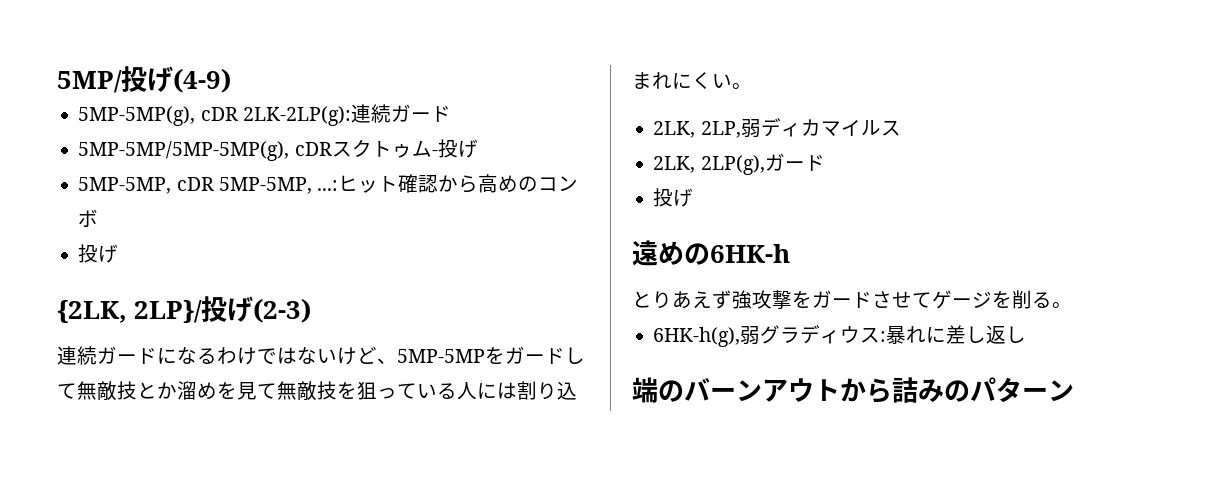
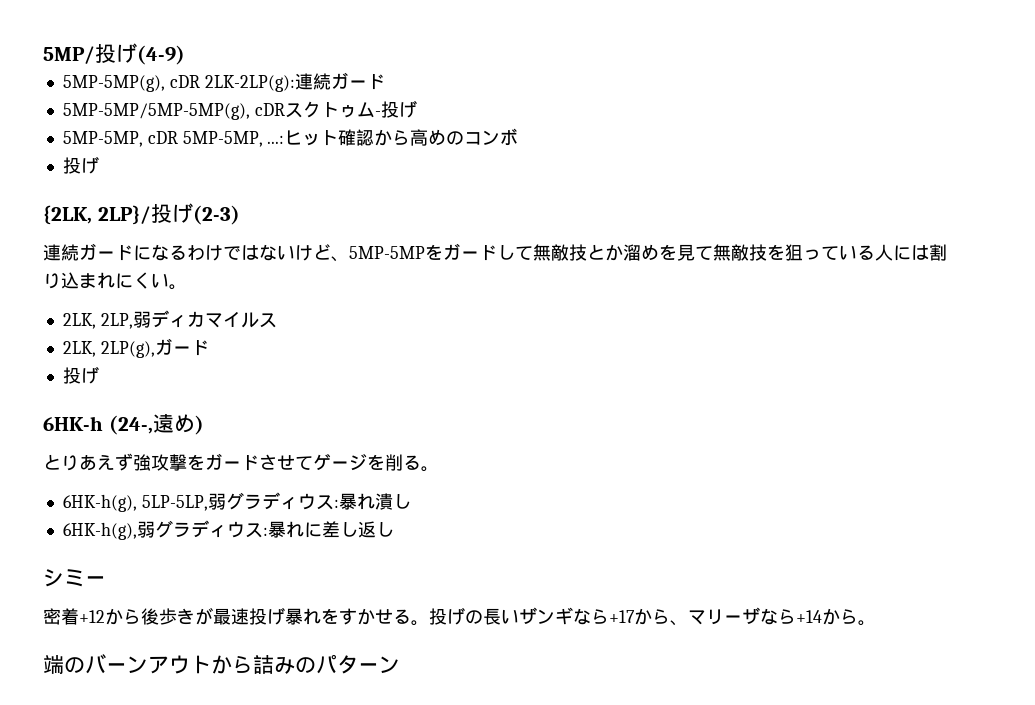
- 遠めの6HK-h
+ 6HK-h (24-,遠め)
+ 6HK-h(g), 5LP-5LP,弱グラディウス:暴れ潰し
+ シミー
+ 密着+12から後歩きが最速投げ暴れをすかせる。投げの長いザンギなら+17から、マリーザなら+14から。

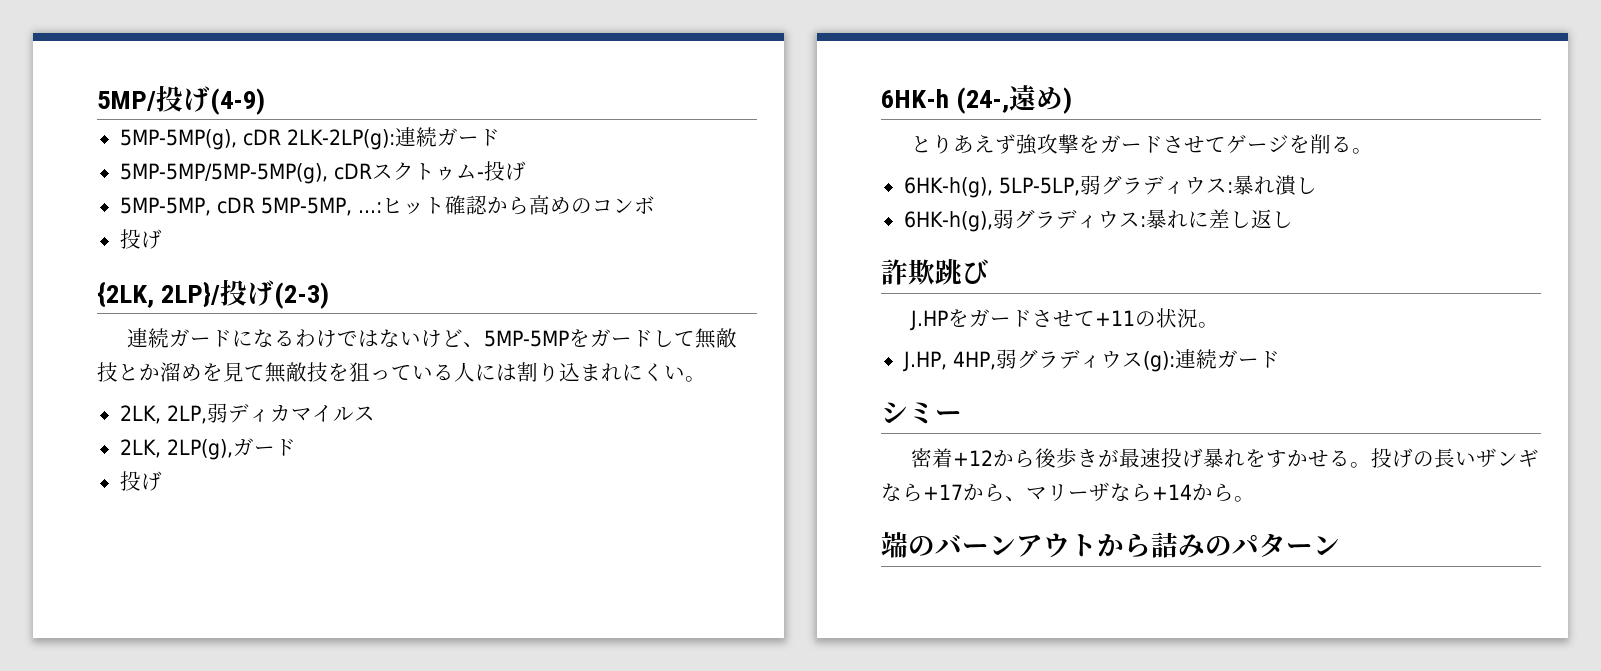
+ 詐欺跳び
+ J.HPをガードさせて+11の状況。
+ J.HP, 4HP,弱グラディウス(g):連続ガード

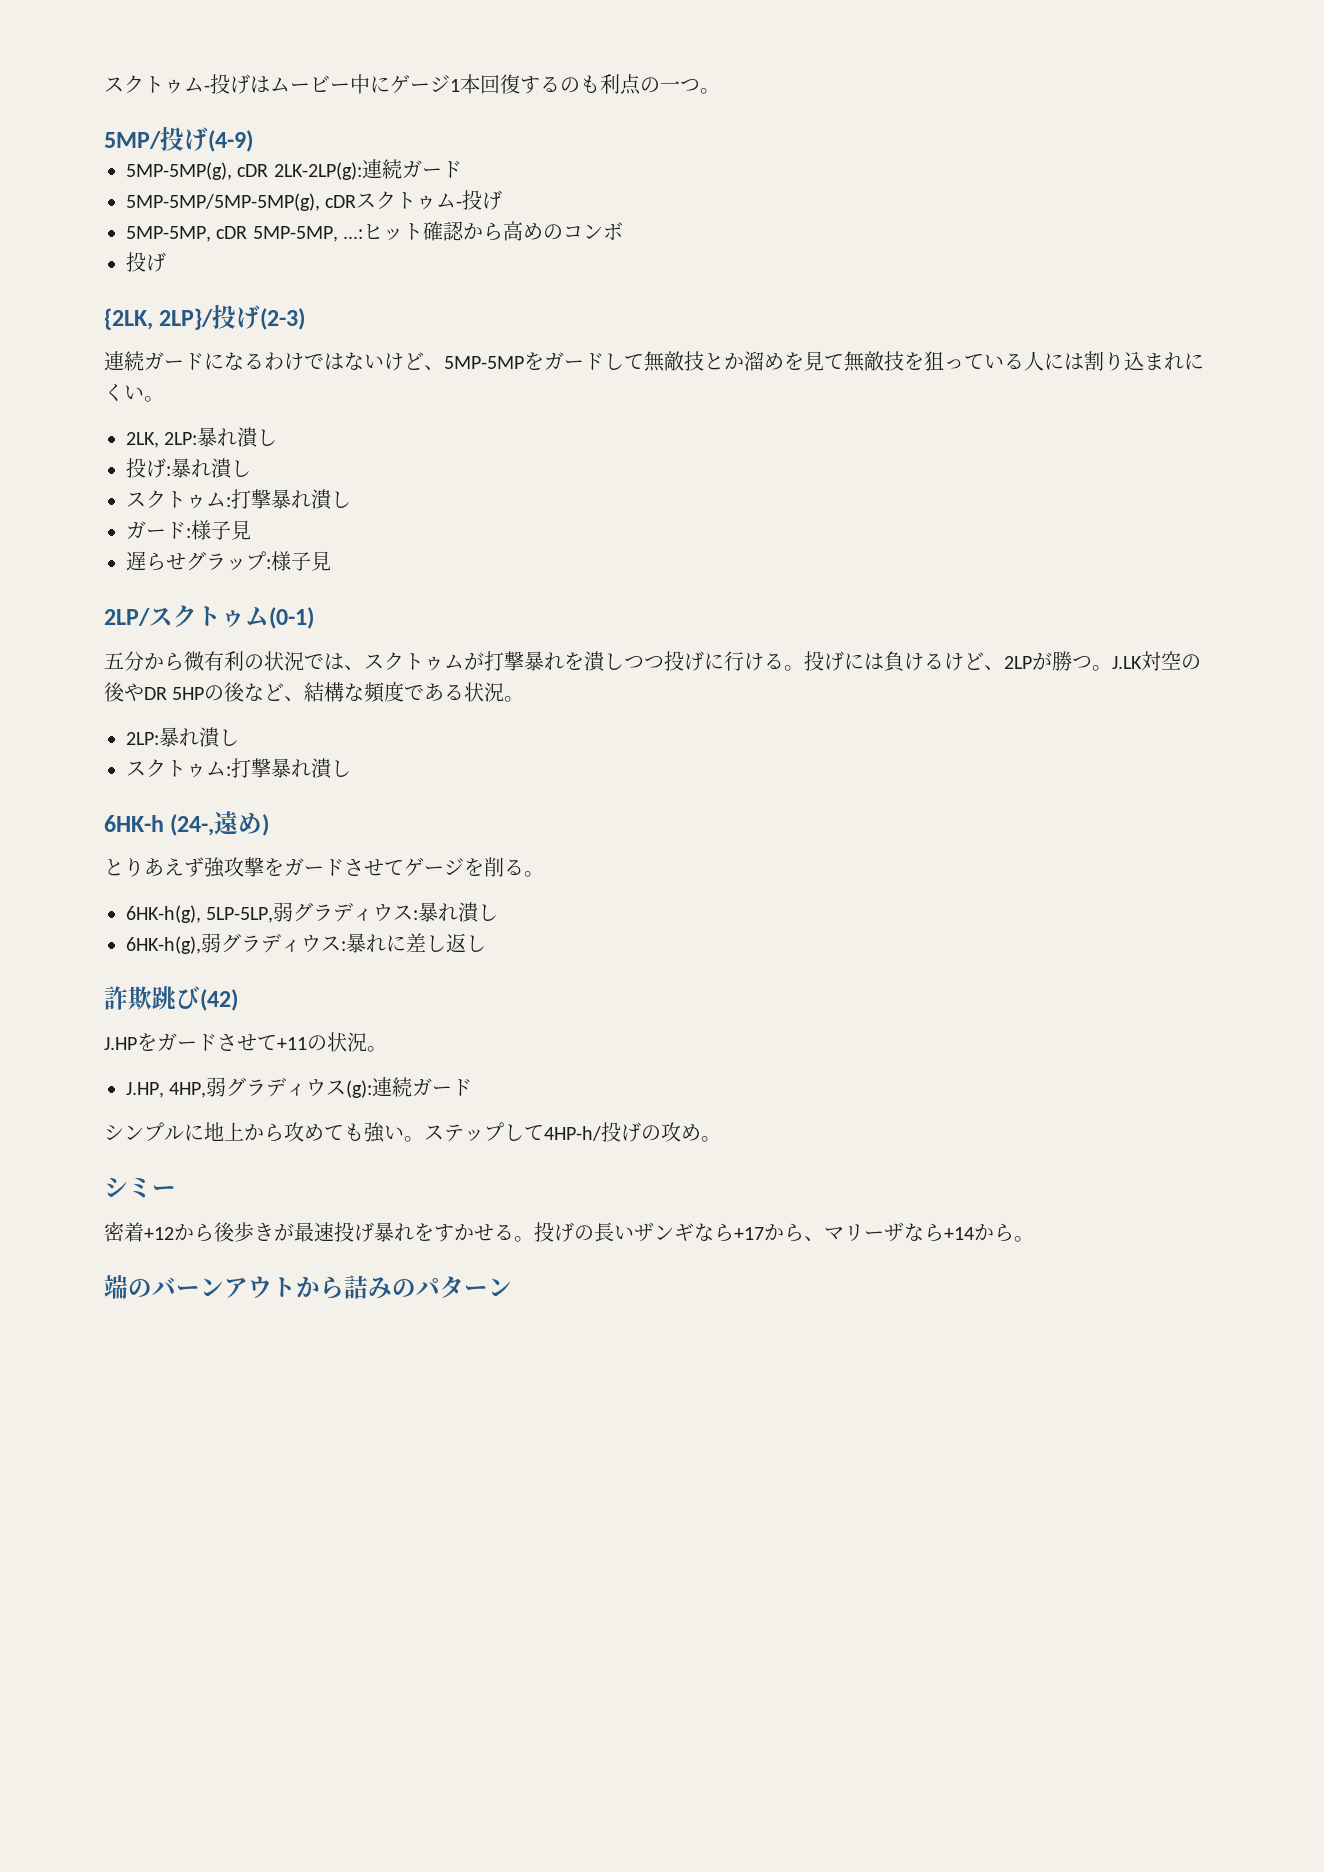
+ スクトゥム-投げはムービー中にゲージ1本回復するのも利点の一つ。
- 2LK, 2LP,弱ディカマイルス
- 2LK, 2LP(g),ガード
- 投げ
+ 2LK, 2LP:暴れ潰し
+ 投げ:暴れ潰し
+ スクトゥム:打撃暴れ潰し
+ ガード:様子見
+ 遅らせグラップ:様子見
+ 2LP/スクトゥム(0-1)
+ 五分から微有利の状況では、スクトゥムが打撃暴れを潰しつつ投げに行ける。投げには負けるけど、2LPが勝つ。J.LK対空の後やDR 5HPの後など、結構な頻度である状況。
+ 2LP:暴れ潰し
+ スクトゥム:打撃暴れ潰し
- 詐欺跳び
+ 詐欺跳び(42)
+ シンプルに地上から攻めても強い。ステップして4HP-h/投げの攻め。

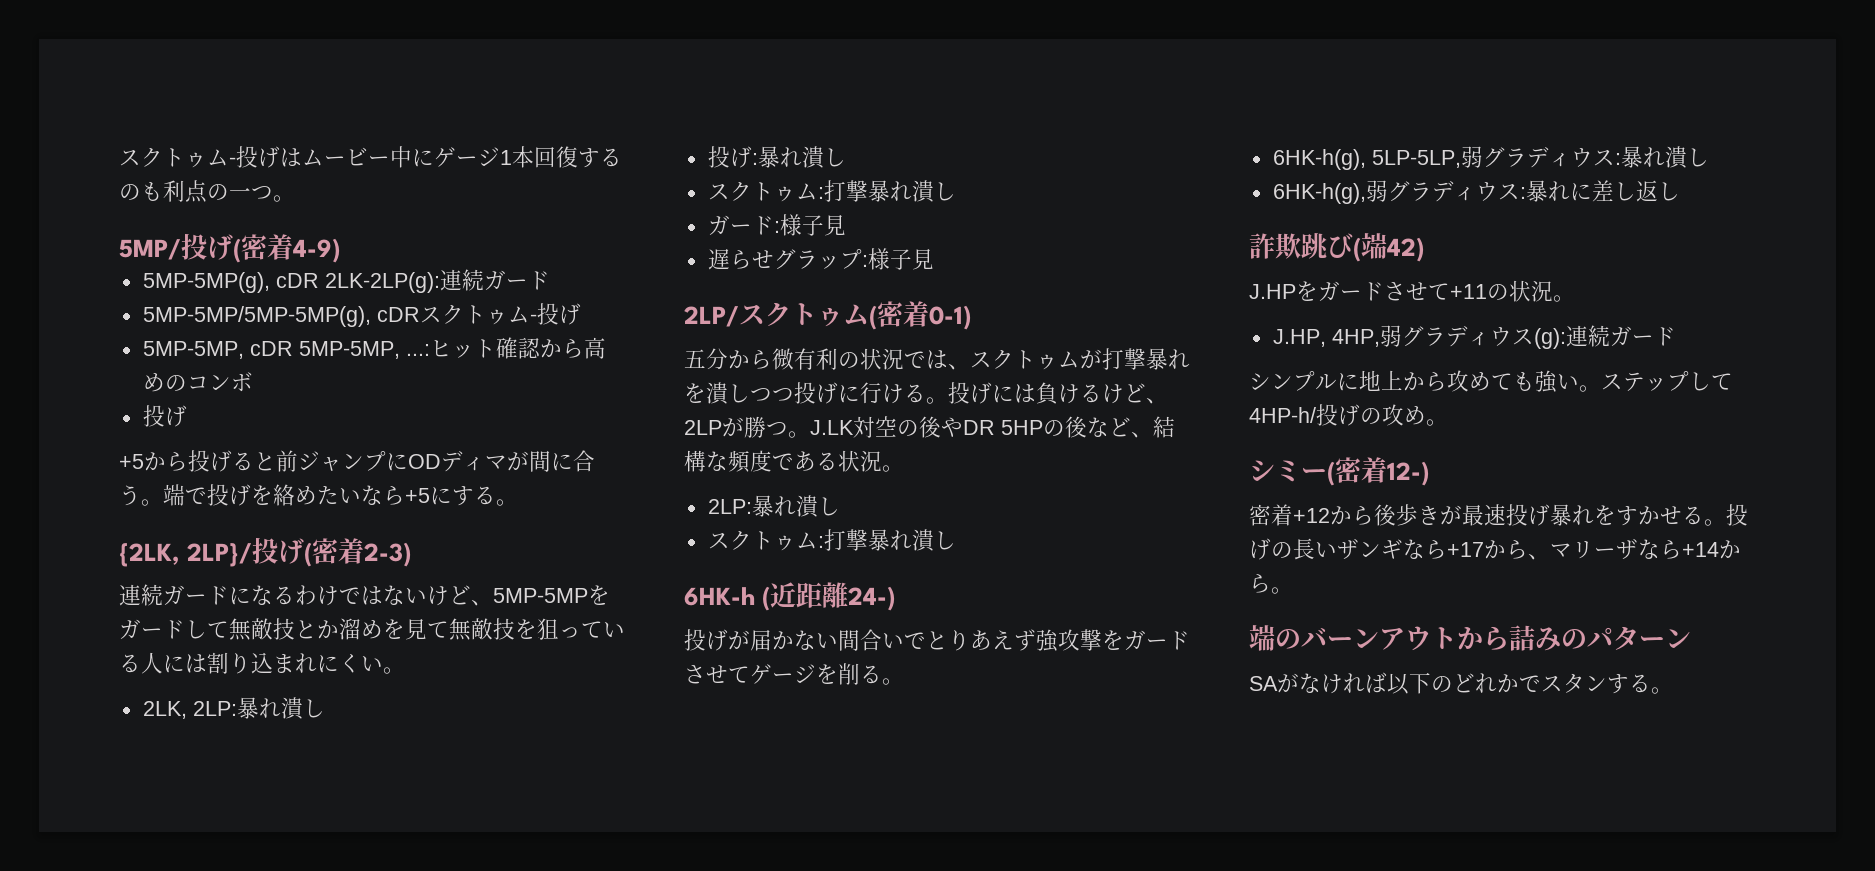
- 5MP/投げ(4-9)
+ 5MP/投げ(密着4-9)
+ +5から投げると前ジャンプにODディマが間に合う。端で投げを絡めたいなら+5にする。
- {2LK, 2LP}/投げ(2-3)
+ {2LK, 2LP}/投げ(密着2-3)
- 2LP/スクトゥム(0-1)
+ 2LP/スクトゥム(密着0-1)
- 6HK-h (24-,遠め)
- とりあえず強攻撃をガードさせてゲージを削る。
+ 6HK-h (近距離24-)
+ 投げが届かない間合いでとりあえず強攻撃をガードさせてゲージを削る。
- 詐欺跳び(42)
+ 詐欺跳び(端42)
- シミー
+ シミー(密着12-)
+ SAがなければ以下のどれかでスタンする。

